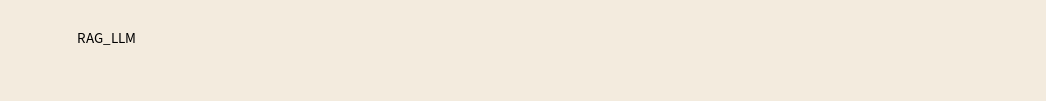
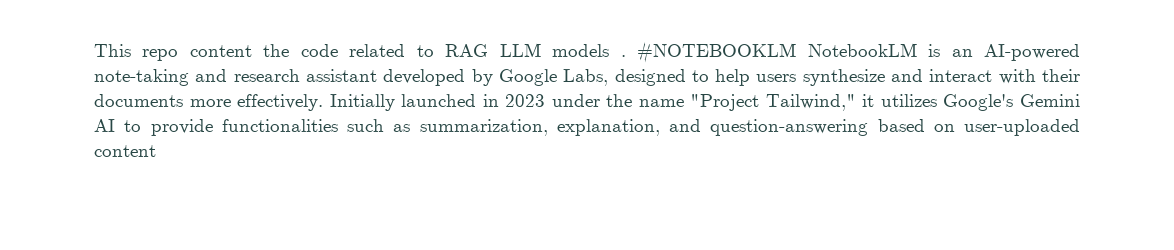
- RAG_LLM
+ This repo content the code related to RAG LLM models . #NOTEBOOKLM NotebookLM is an AI-powered note-taking and research assistant developed by Google Labs, designed to help users synthesize and interact with their documents more effectively. Initially launched in 2023 under the name "Project Tailwind," it utilizes Google's Gemini AI to provide functionalities such as summarization, explanation, and question-answering based on user-uploaded content

